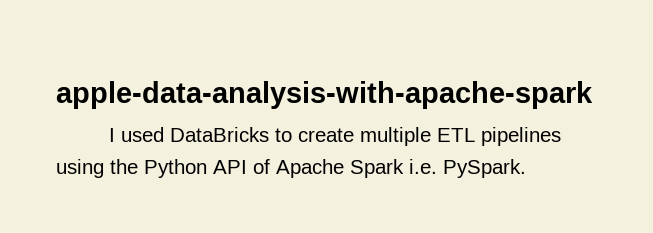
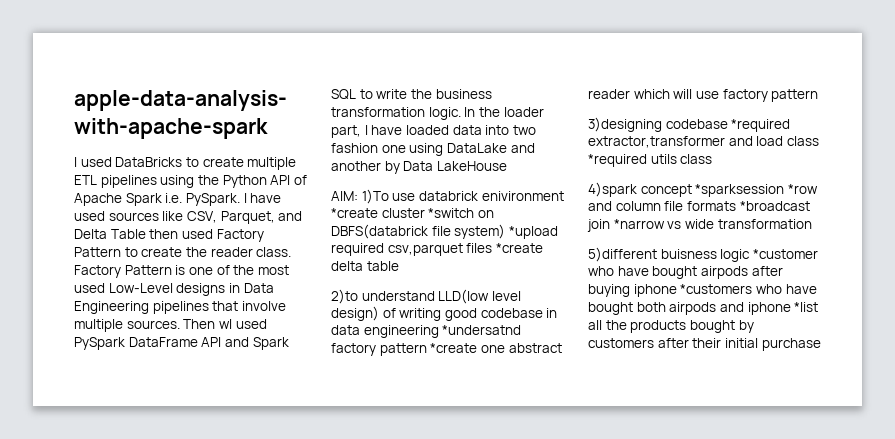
+ I have used sources like CSV, Parquet, and Delta Table then used Factory Pattern to create the reader class. Factory Pattern is one of the most used Low-Level designs in Data Engineering pipelines that involve multiple sources. Then wI used PySpark DataFrame API and Spark SQL to write the business transformation logic. In the loader part, I have loaded data into two fashion one using DataLake and another by Data LakeHouse
+ AIM: 1)To use databrick enivironment *create cluster *switch on DBFS(databrick file system) *upload required csv,parquet files *create delta table
+ 2)to understand LLD(low level design) of writing good codebase in data engineering *undersatnd factory pattern *create one abstract reader which will use factory pattern
+ 3)designing codebase *required extractor,transformer and load class *required utils class
+ 4)spark concept *sparksession *row and column file formats *broadcast join *narrow vs wide transformation
+ 5)different buisness logic *customer who have bought airpods after buying iphone *customers who have bought both airpods and iphone *list all the products bought by customers after their initial purchase

